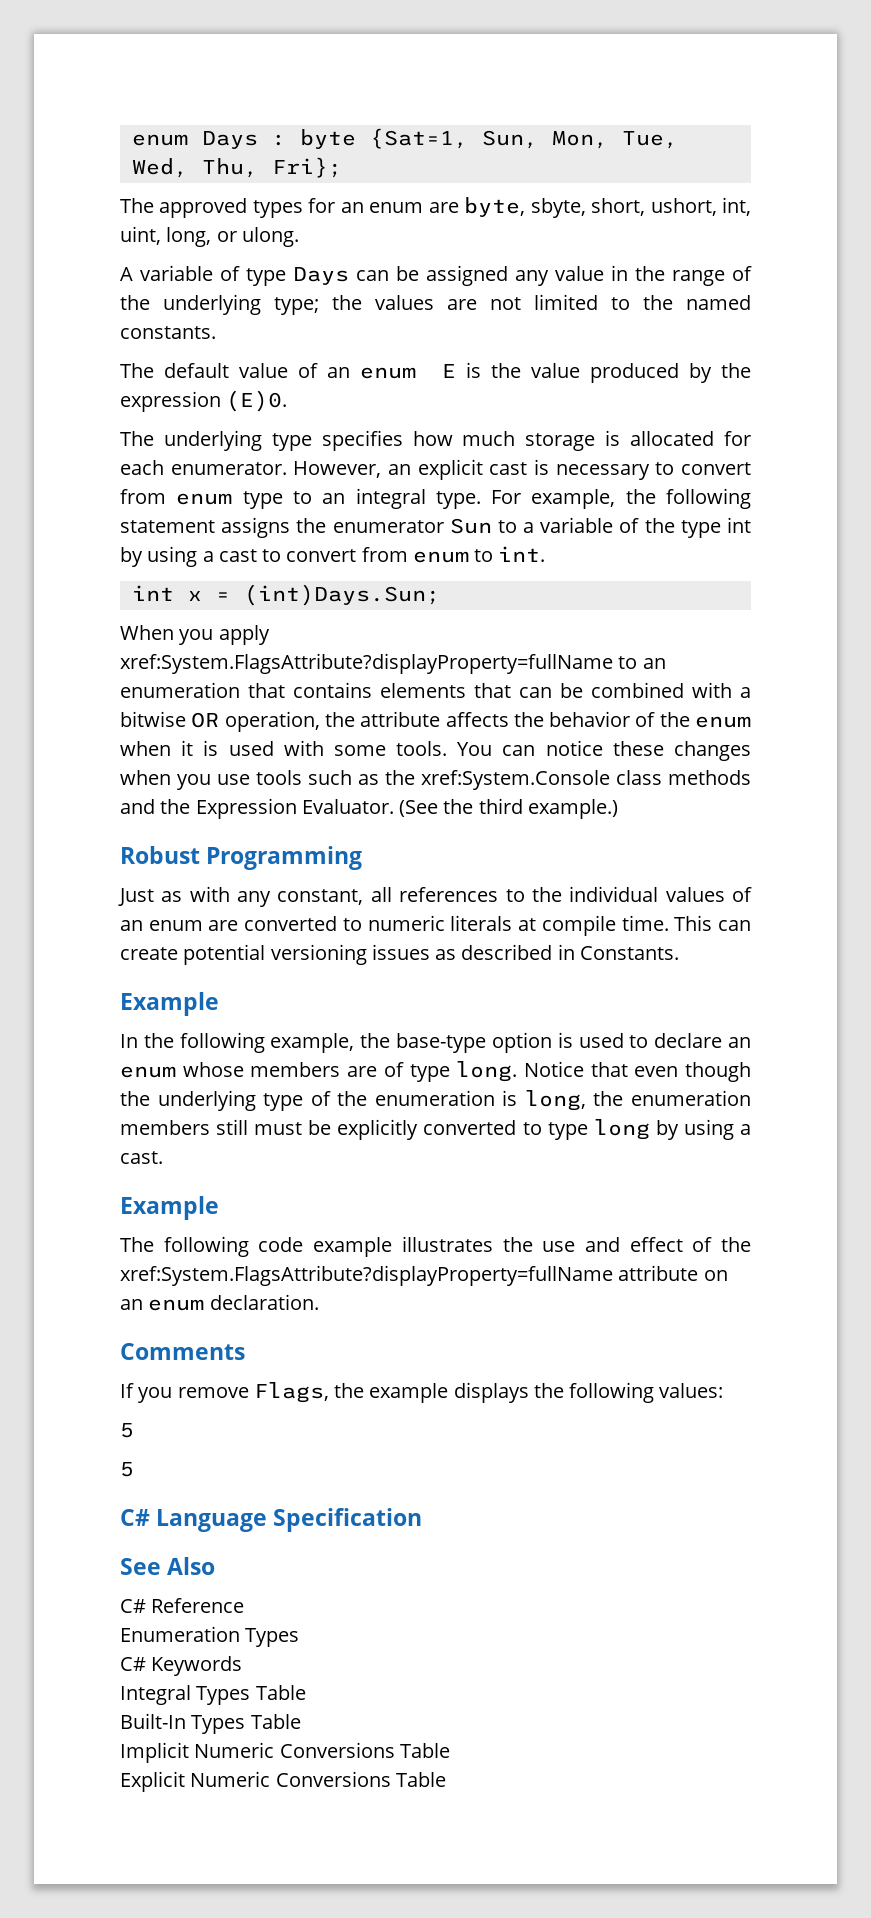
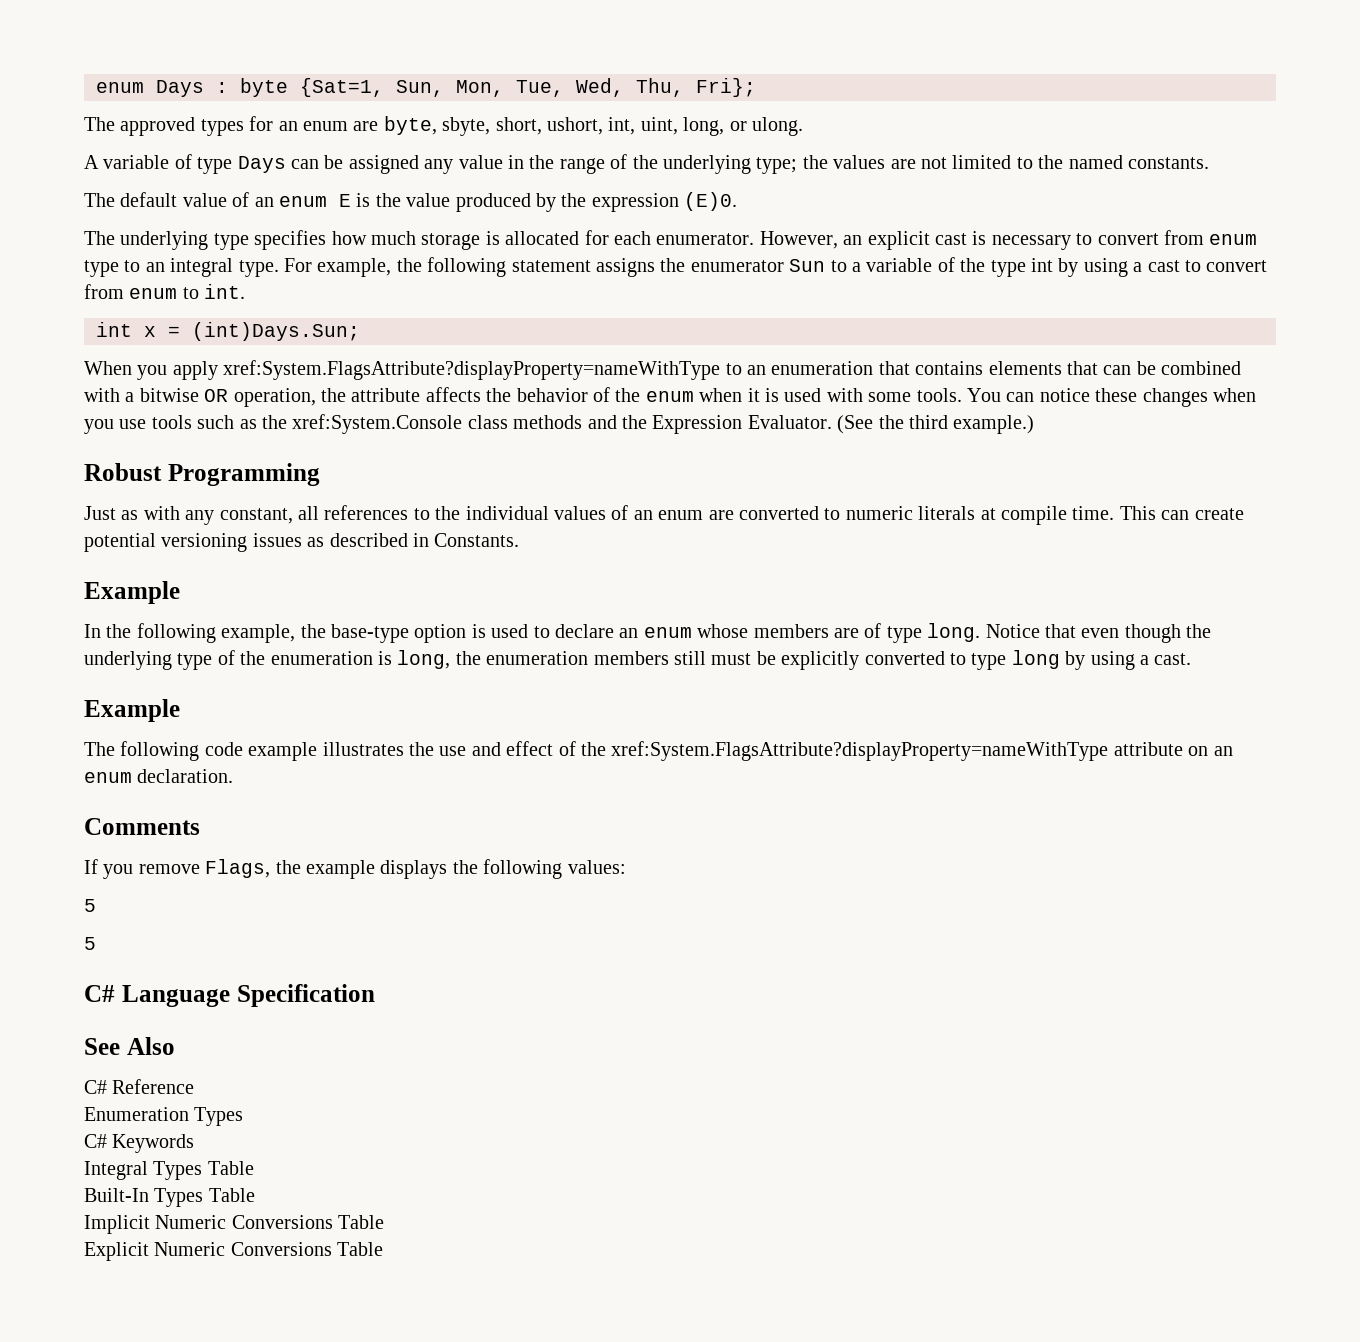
- When you apply xref:System.FlagsAttribute?displayProperty=fullName to an enumeration that contains elements that can be combined with a bitwise OR operation, the attribute affects the behavior of the enum when it is used with some tools.
+ When you apply xref:System.FlagsAttribute?displayProperty=nameWithType to an enumeration that contains elements that can be combined with a bitwise OR operation, the attribute affects the behavior of the enum when it is used with some tools.
- The following code example illustrates the use and effect of the xref:System.FlagsAttribute?displayProperty=fullName attribute on an enum declaration.
+ The following code example illustrates the use and effect of the xref:System.FlagsAttribute?displayProperty=nameWithType attribute on an enum declaration.

